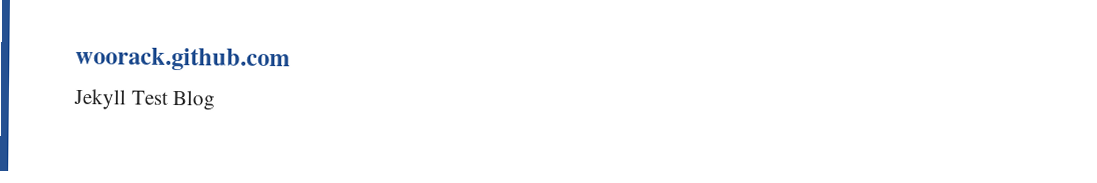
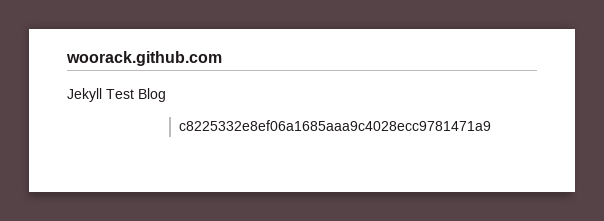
+ c8225332e8ef06a1685aaa9c4028ecc9781471a9

